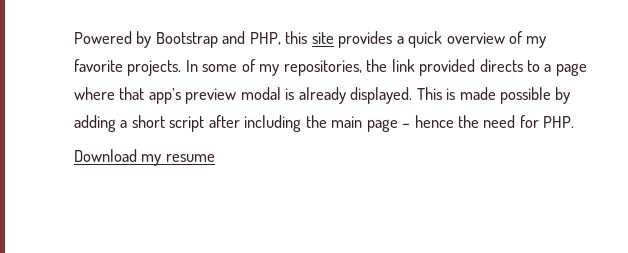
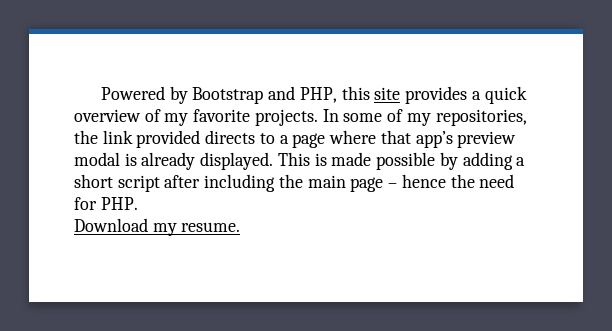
- Download my resume
+ Download my resume.

